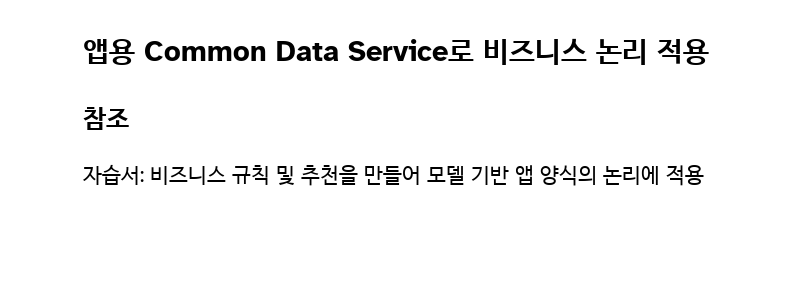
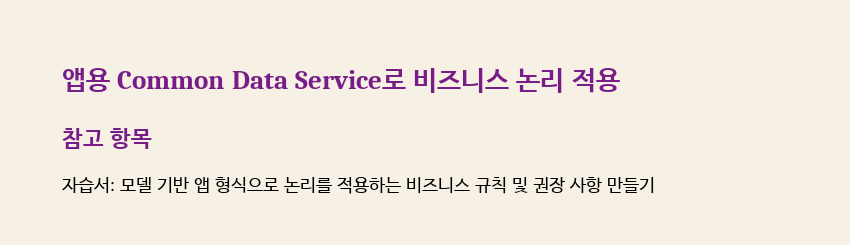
- 참조
+ 참고 항목
- 자습서: 비즈니스 규칙 및 추천을 만들어 모델 기반 앱 양식의 논리에 적용
+ 자습서: 모델 기반 앱 형식으로 논리를 적용하는 비즈니스 규칙 및 권장 사항 만들기

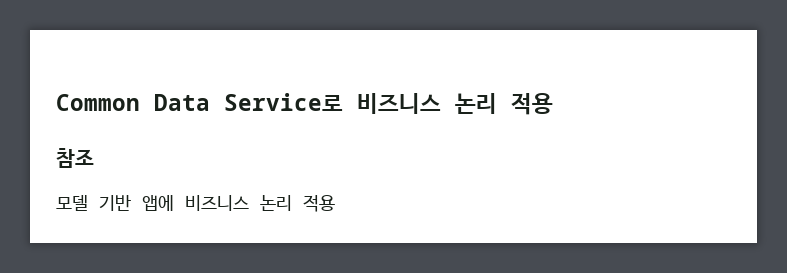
- 앱용 Common Data Service로 비즈니스 논리 적용
+ Common Data Service로 비즈니스 논리 적용
- 참고 항목
- 자습서: 모델 기반 앱 형식으로 논리를 적용하는 비즈니스 규칙 및 권장 사항 만들기
+ 참조
+ 모델 기반 앱에 비즈니스 논리 적용

